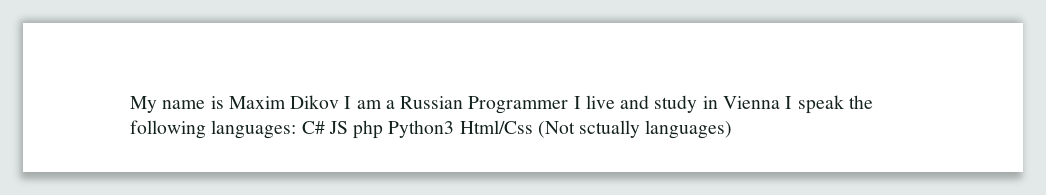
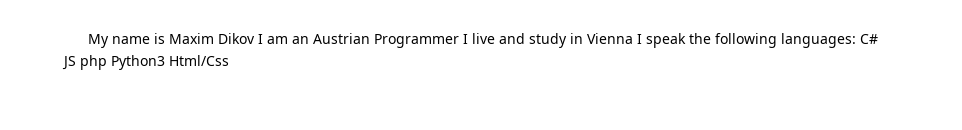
- My name is Maxim Dikov I am a Russian Programmer I live and study in Vienna I speak the following languages: C# JS php Python3 Html/Css (Not sctually languages)
+ My name is Maxim Dikov I am an Austrian Programmer I live and study in Vienna I speak the following languages: C# JS php Python3 Html/Css

